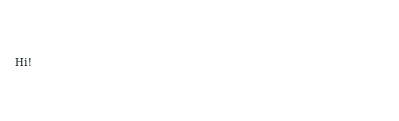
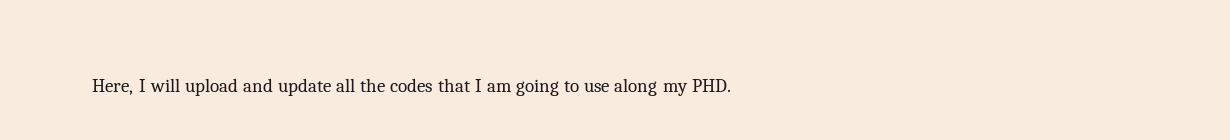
- Hi!
+ Here, I will upload and update all the codes that I am going to use along my PHD.

